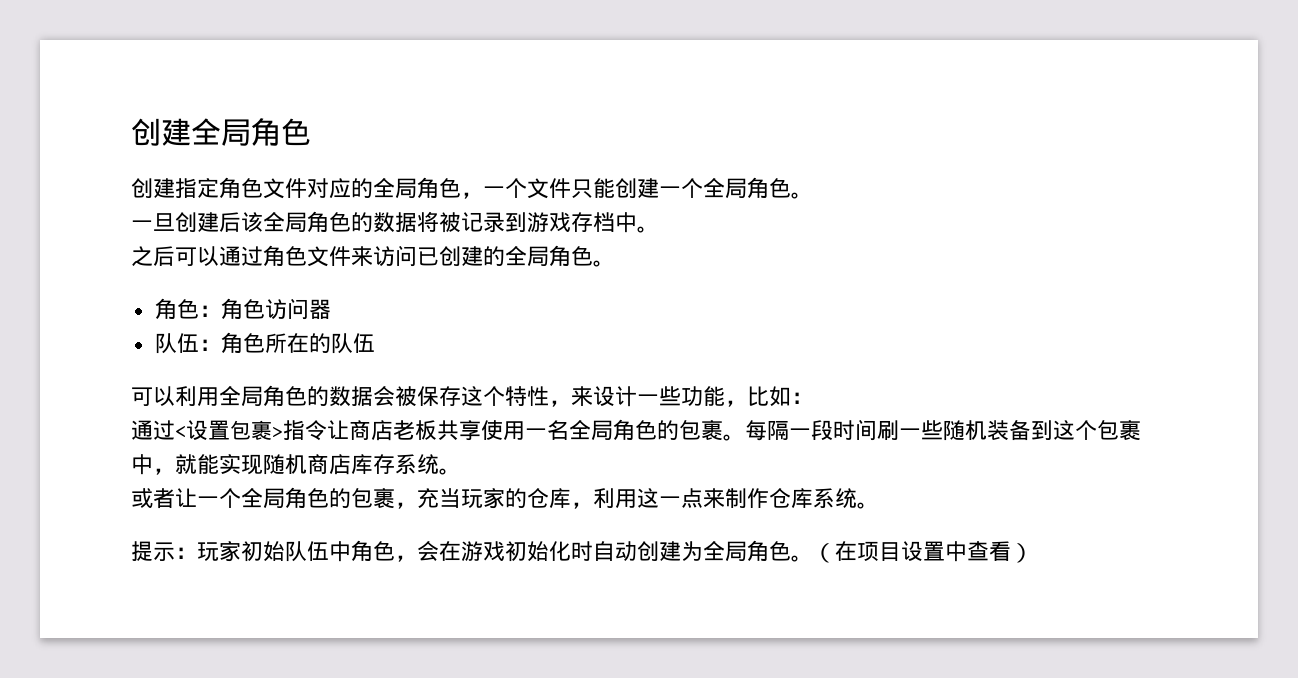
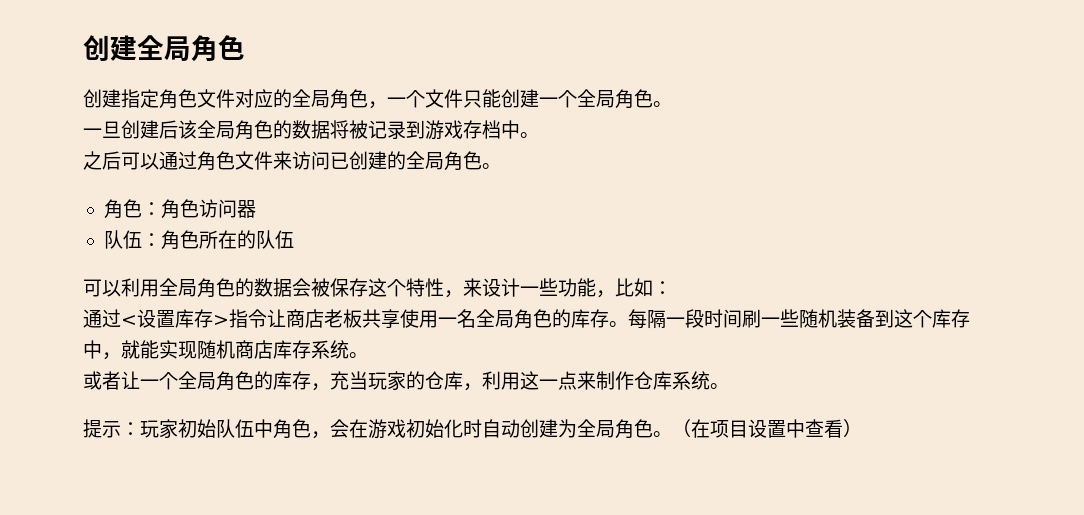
- 通过<设置包裹>指令让商店老板共享使用一名全局角色的包裹。
+ 通过<设置库存>指令让商店老板共享使用一名全局角色的库存。
- 每隔一段时间刷一些随机装备到这个包裹中，就能实现随机商店库存系统。
+ 每隔一段时间刷一些随机装备到这个库存中，就能实现随机商店库存系统。
- 或者让一个全局角色的包裹，充当玩家的仓库，利用这一点来制作仓库系统。
+ 或者让一个全局角色的库存，充当玩家的仓库，利用这一点来制作仓库系统。

